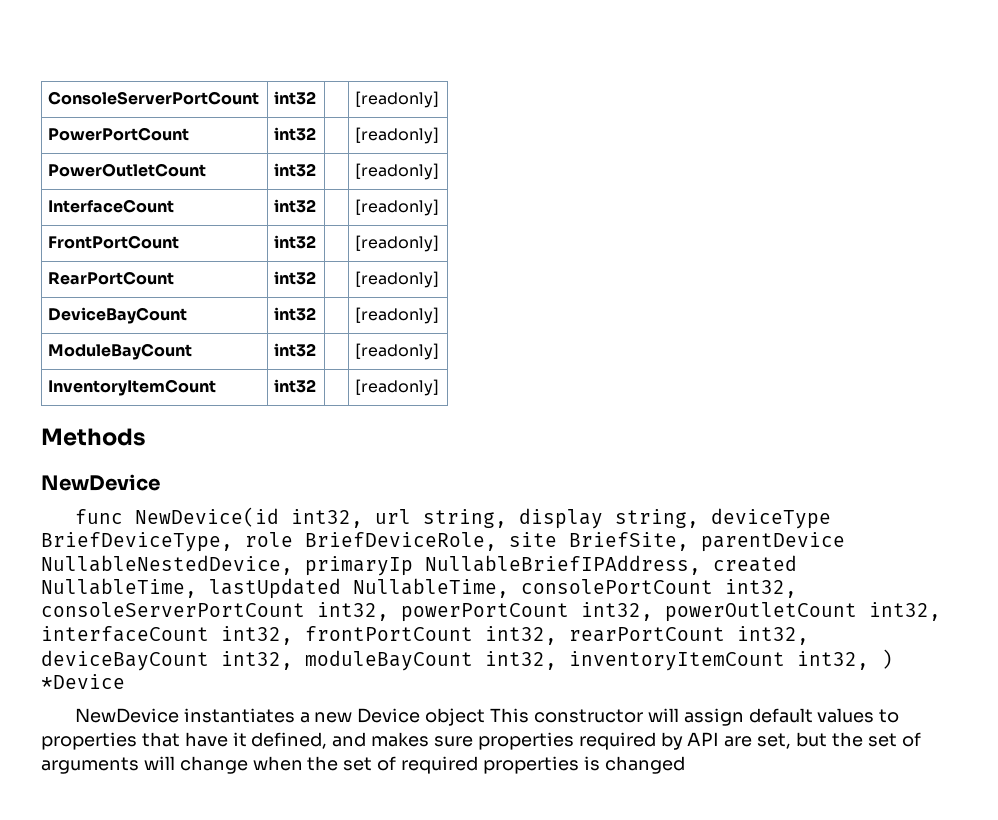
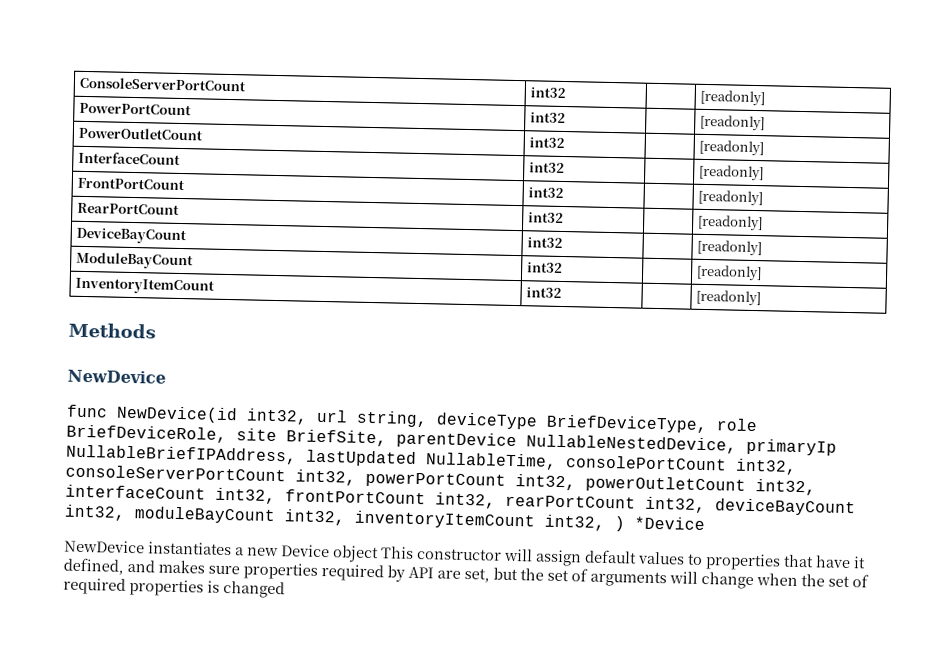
- func NewDevice(id int32, url string, display string, deviceType BriefDeviceType, role BriefDeviceRole, site BriefSite, parentDevice NullableNestedDevice, primaryIp NullableBriefIPAddress, created NullableTime, lastUpdated NullableTime, consolePortCount int32, consoleServerPortCount int32, powerPortCount int32, powerOutletCount int32, interfaceCount int32, frontPortCount int32, rearPortCount int32, deviceBayCount int32, moduleBayCount int32, inventoryItemCount int32, ) *Device
+ func NewDevice(id int32, url string, deviceType BriefDeviceType, role BriefDeviceRole, site BriefSite, parentDevice NullableNestedDevice, primaryIp NullableBriefIPAddress, lastUpdated NullableTime, consolePortCount int32, consoleServerPortCount int32, powerPortCount int32, powerOutletCount int32, interfaceCount int32, frontPortCount int32, rearPortCount int32, deviceBayCount int32, moduleBayCount int32, inventoryItemCount int32, ) *Device

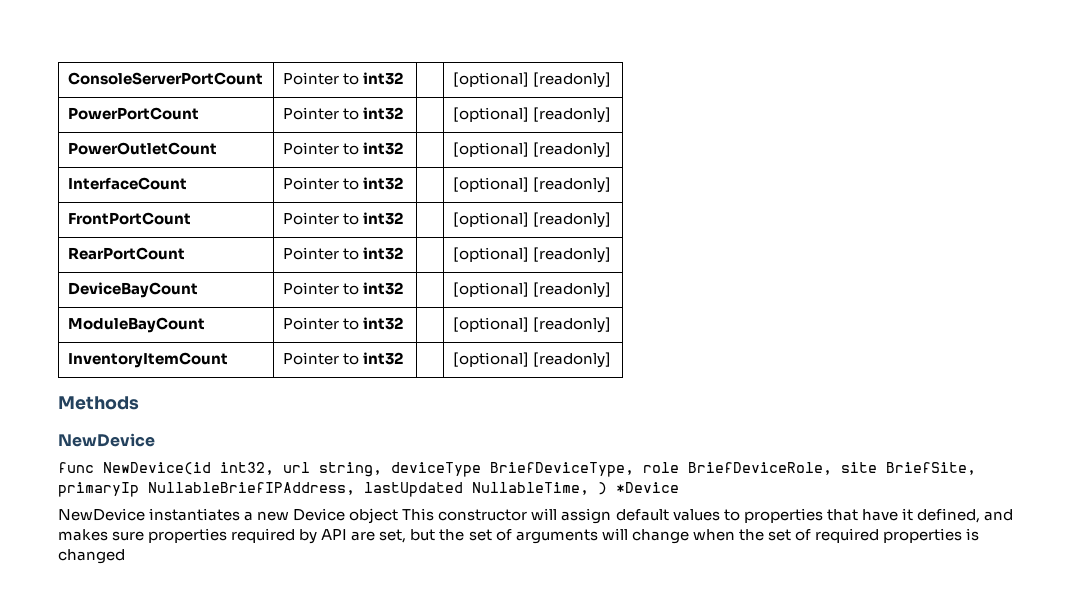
- ConsoleServerPortCount | int32 | | [readonly]
+ ConsoleServerPortCount | Pointer to int32 | | [optional] [readonly]
- PowerPortCount | int32 | | [readonly]
+ PowerPortCount | Pointer to int32 | | [optional] [readonly]
- PowerOutletCount | int32 | | [readonly]
+ PowerOutletCount | Pointer to int32 | | [optional] [readonly]
- InterfaceCount | int32 | | [readonly]
+ InterfaceCount | Pointer to int32 | | [optional] [readonly]
- FrontPortCount | int32 | | [readonly]
+ FrontPortCount | Pointer to int32 | | [optional] [readonly]
- RearPortCount | int32 | | [readonly]
+ RearPortCount | Pointer to int32 | | [optional] [readonly]
- DeviceBayCount | int32 | | [readonly]
+ DeviceBayCount | Pointer to int32 | | [optional] [readonly]
- ModuleBayCount | int32 | | [readonly]
+ ModuleBayCount | Pointer to int32 | | [optional] [readonly]
- InventoryItemCount | int32 | | [readonly]
+ InventoryItemCount | Pointer to int32 | | [optional] [readonly]
- func NewDevice(id int32, url string, deviceType BriefDeviceType, role BriefDeviceRole, site BriefSite, parentDevice NullableNestedDevice, primaryIp NullableBriefIPAddress, lastUpdated NullableTime, consolePortCount int32, consoleServerPortCount int32, powerPortCount int32, powerOutletCount int32, interfaceCount int32, frontPortCount int32, rearPortCount int32, deviceBayCount int32, moduleBayCount int32, inventoryItemCount int32, ) *Device
+ func NewDevice(id int32, url string, deviceType BriefDeviceType, role BriefDeviceRole, site BriefSite, primaryIp NullableBriefIPAddress, lastUpdated NullableTime, ) *Device

